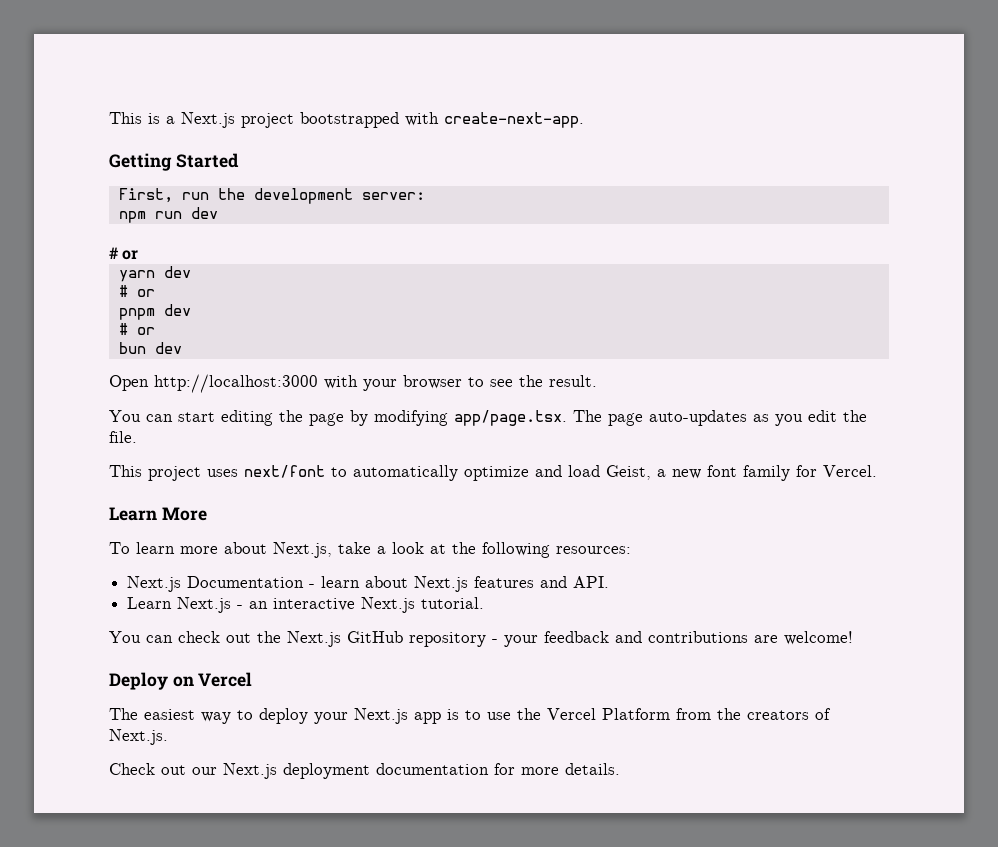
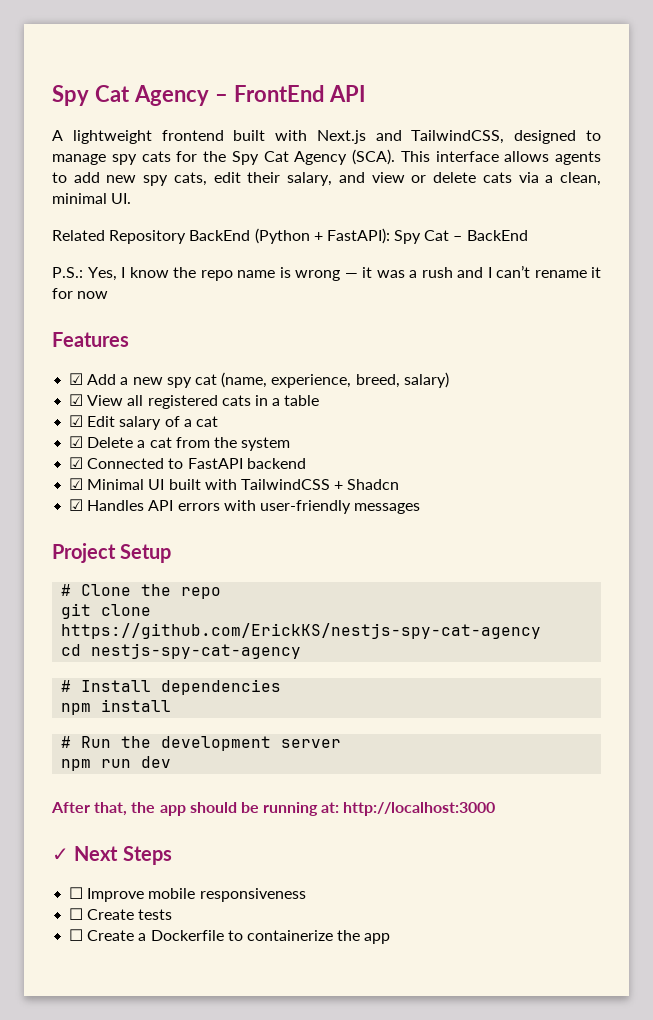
- This is a Next.js project bootstrapped with create-next-app.
- Getting Started
- First, run the development server:
+ Spy Cat Agency – FrontEnd API
+ A lightweight frontend built with Next.js and TailwindCSS, designed to manage spy cats for the Spy Cat Agency (SCA). This interface allows agents to add new spy cats, edit their salary, and view or delete cats via a clean, minimal UI.
+ Related Repository BackEnd (Python + FastAPI): Spy Cat – BackEnd
+ P.S.: Yes, I know the repo name is wrong — it was a rush and I can’t rename it for now
+ Features
+ ☑ Add a new spy cat (name, experience, breed, salary)
+ ☑ View all registered cats in a table
+ ☑ Edit salary of a cat
+ ☑ Delete a cat from the system
+ ☑ Connected to FastAPI backend
+ ☑ Minimal UI built with TailwindCSS + Shadcn
+ ☑ Handles API errors with user-friendly messages
+ Project Setup
+ # Clone the repo
+ git clone https://github.com/ErickKS/nestjs-spy-cat-agency
+ cd nestjs-spy-cat-agency
+ # Install dependencies
+ npm install
+ # Run the development server
  npm run dev
- # or
- yarn dev
- # or
- pnpm dev
- # or
- bun dev
- Open http://localhost:3000 with your browser to see the result.
- You can start editing the page by modifying app/page.tsx. The page auto-updates as you edit the file.
- This project uses next/font to automatically optimize and load Geist, a new font family for Vercel.
- Learn More
- To learn more about Next.js, take a look at the following resources:
- Next.js Documentation - learn about Next.js features and API.
- Learn Next.js - an interactive Next.js tutorial.
- You can check out the Next.js GitHub repository - your feedback and contributions are welcome!
- Deploy on Vercel
- The easiest way to deploy your Next.js app is to use the Vercel Platform from the creators of Next.js.
- Check out our Next.js deployment documentation for more details.
+ After that, the app should be running at: http://localhost:3000
+ ✓ Next Steps
+ ☐ Improve mobile responsiveness
+ ☐ Create tests
+ ☐ Create a Dockerfile to containerize the app

